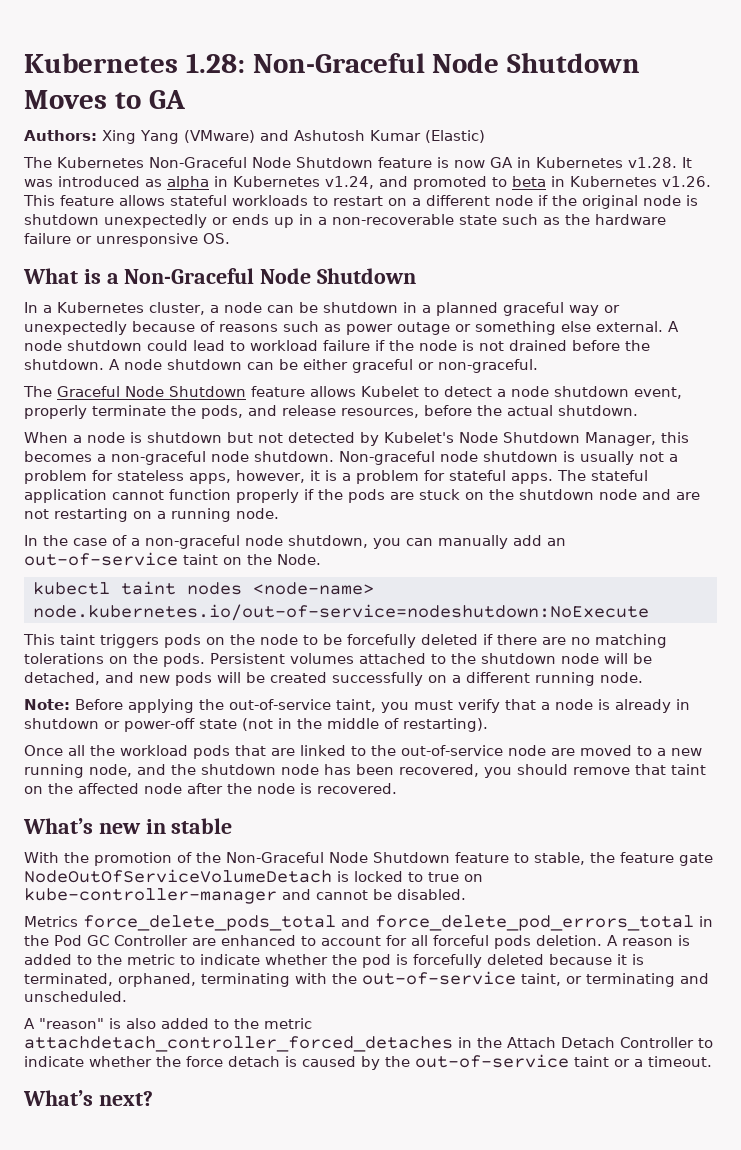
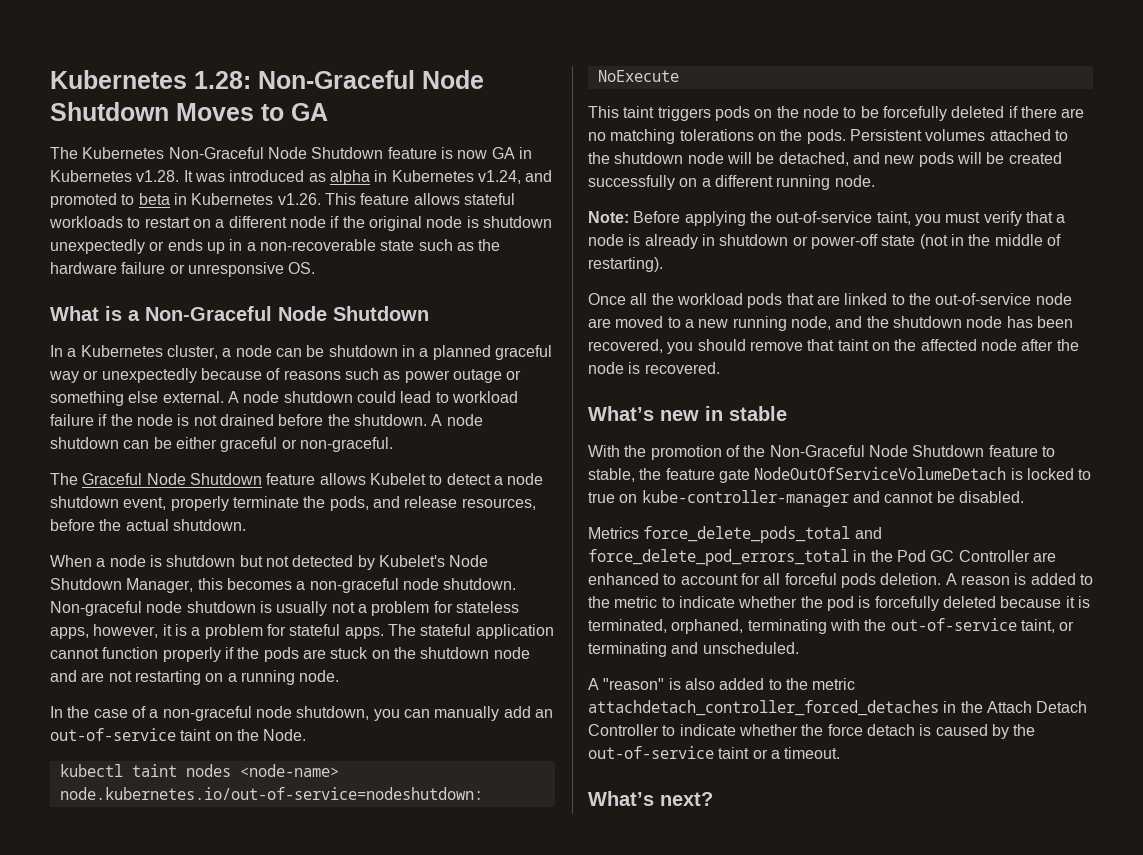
- Authors: Xing Yang (VMware) and Ashutosh Kumar (Elastic)

